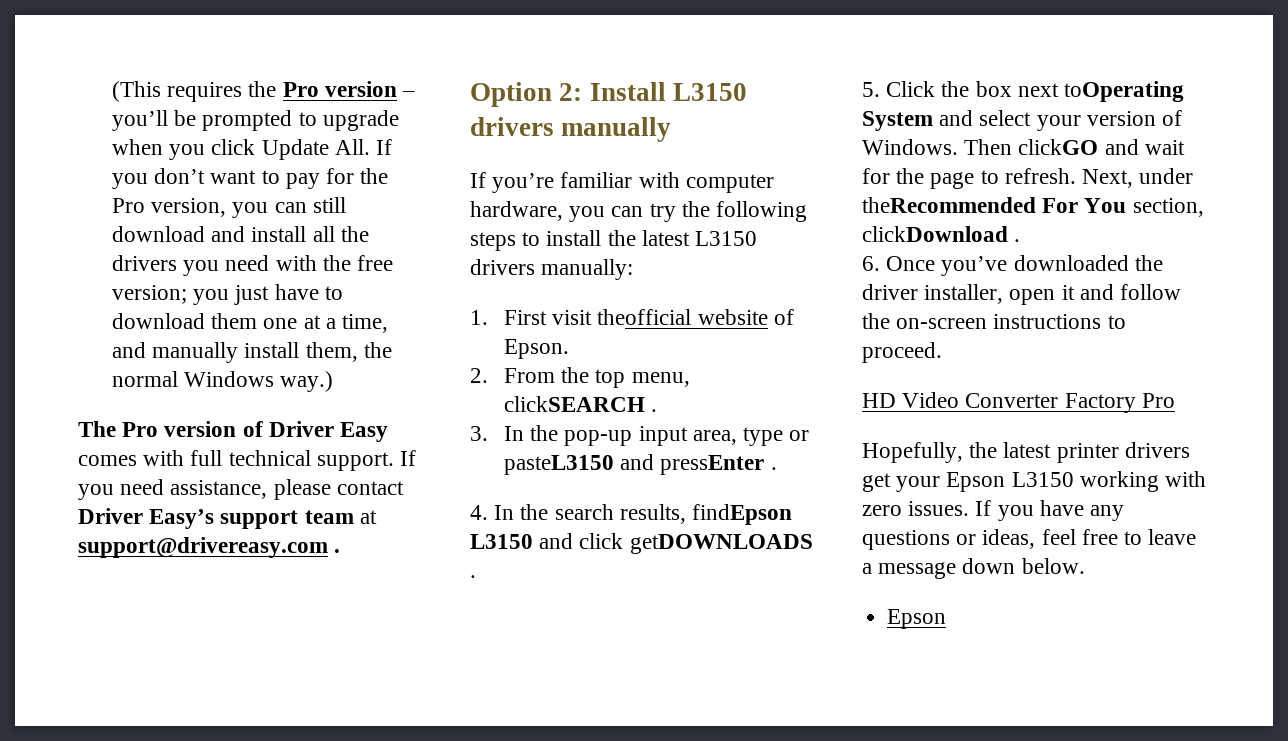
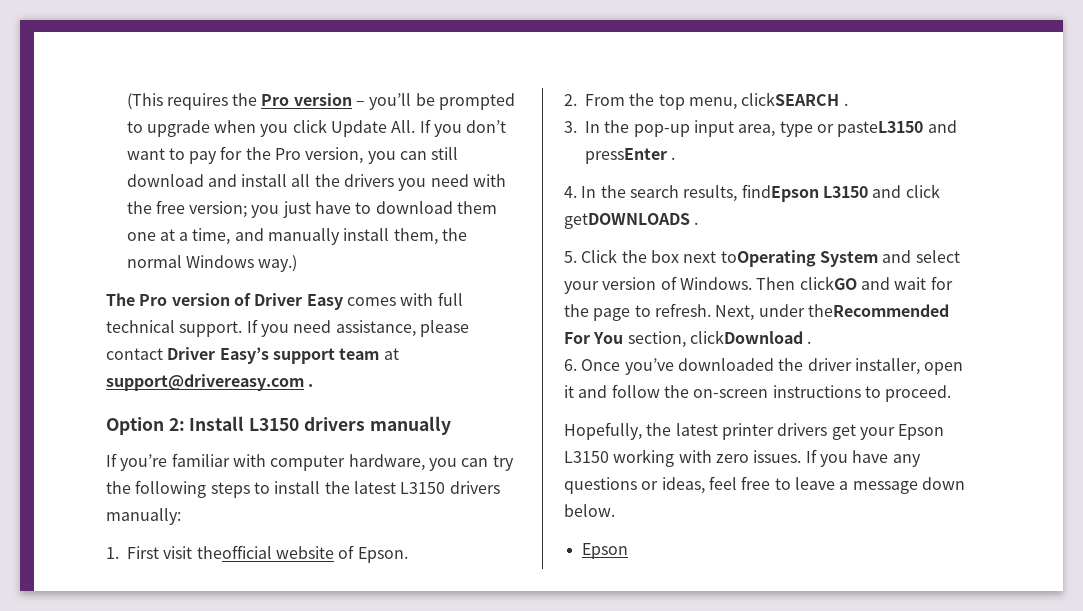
- HD Video Converter Factory Pro

